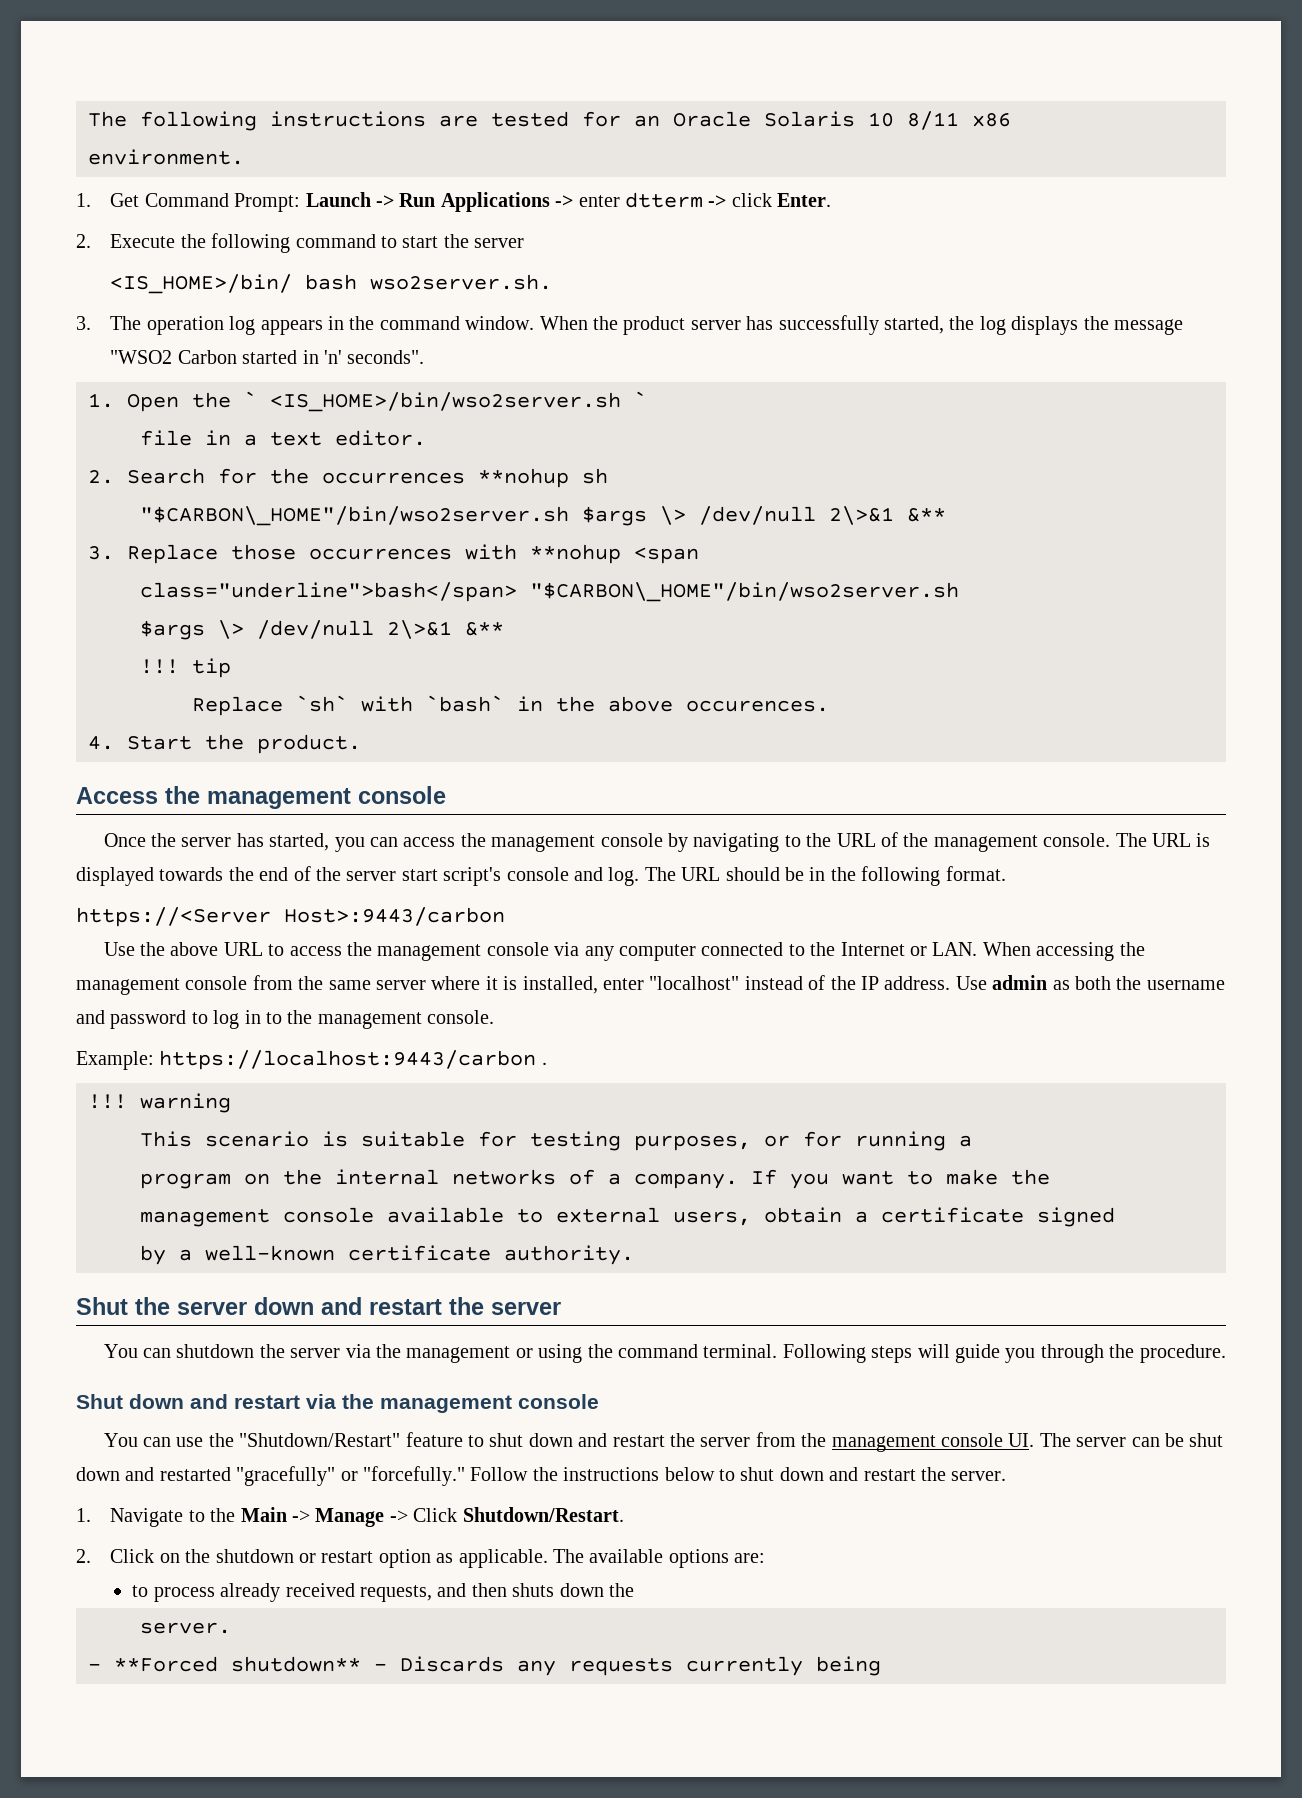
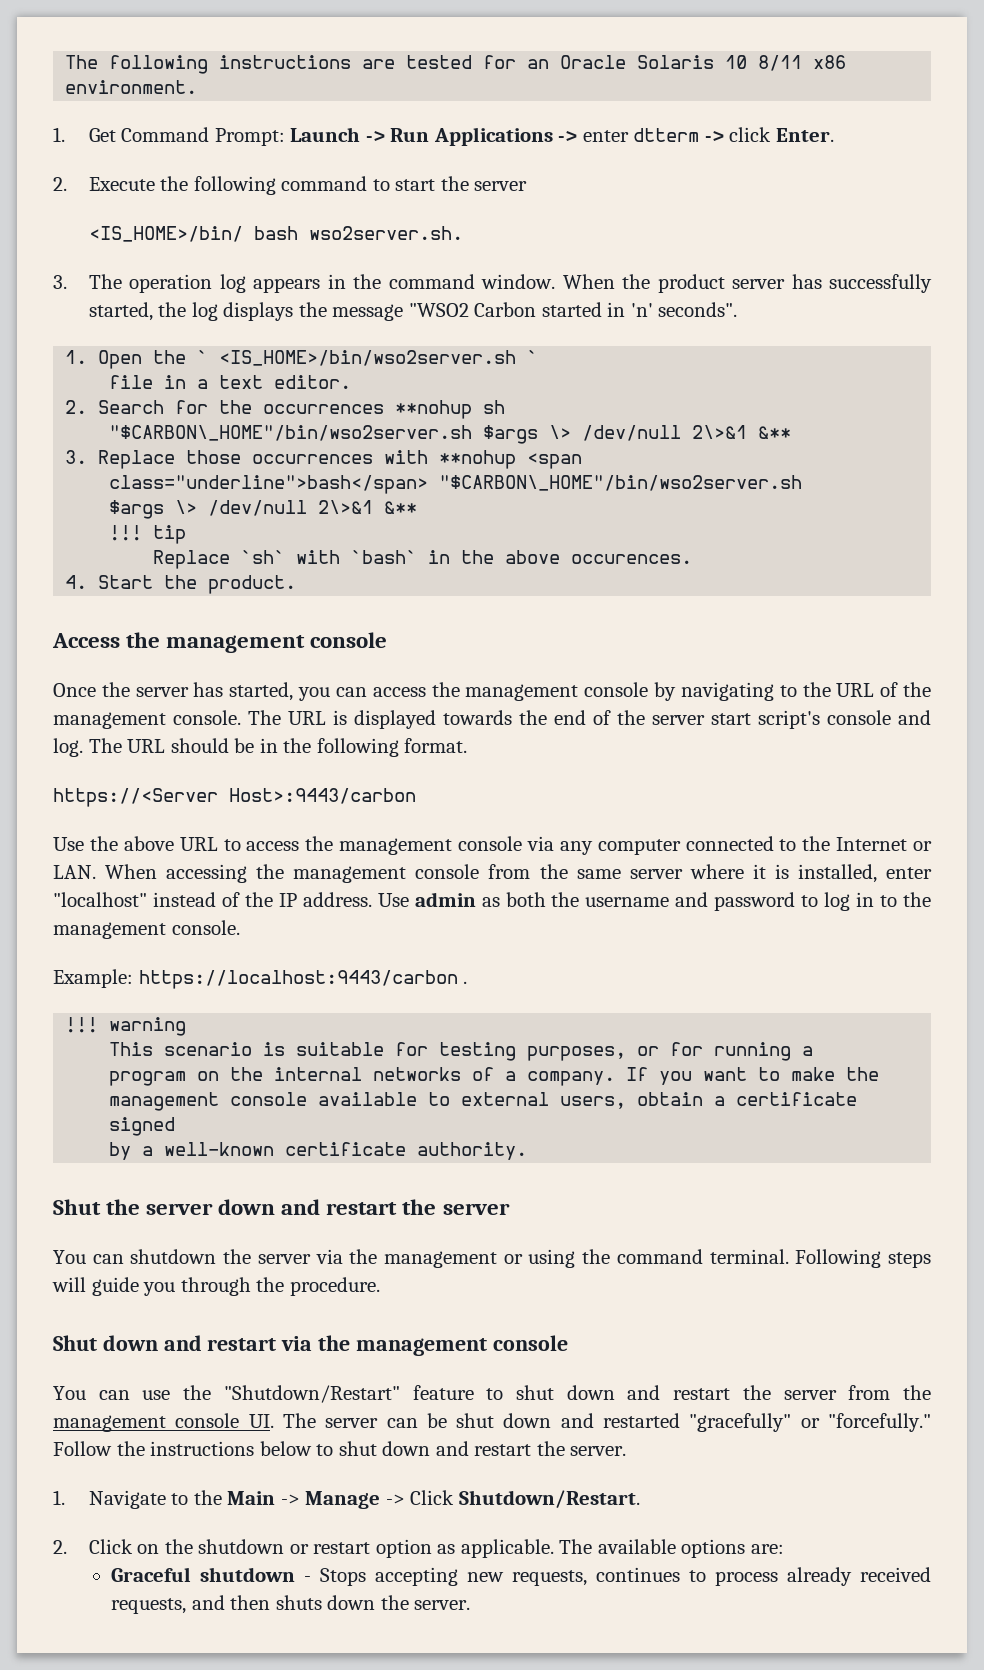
- to process already received requests, and then shuts down the
- server.
- - **Forced shutdown** - Discards any requests currently being
+ Graceful shutdown - Stops accepting new requests, continues to process already received requests, and then shuts down the server.

